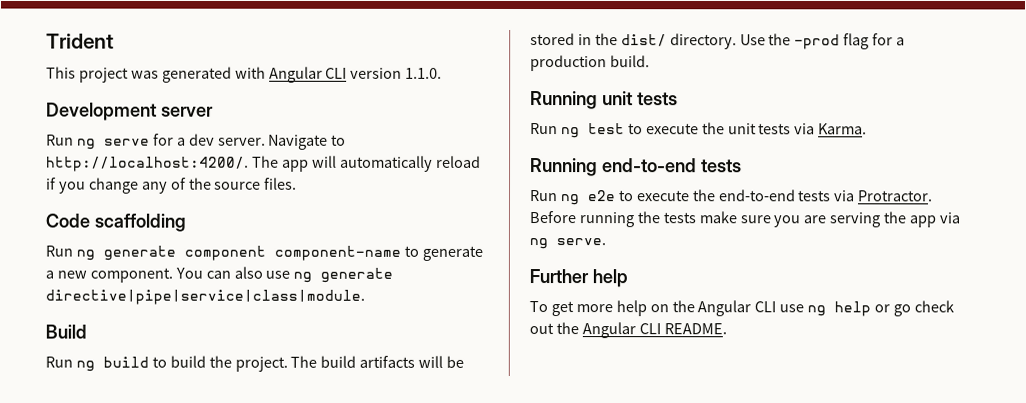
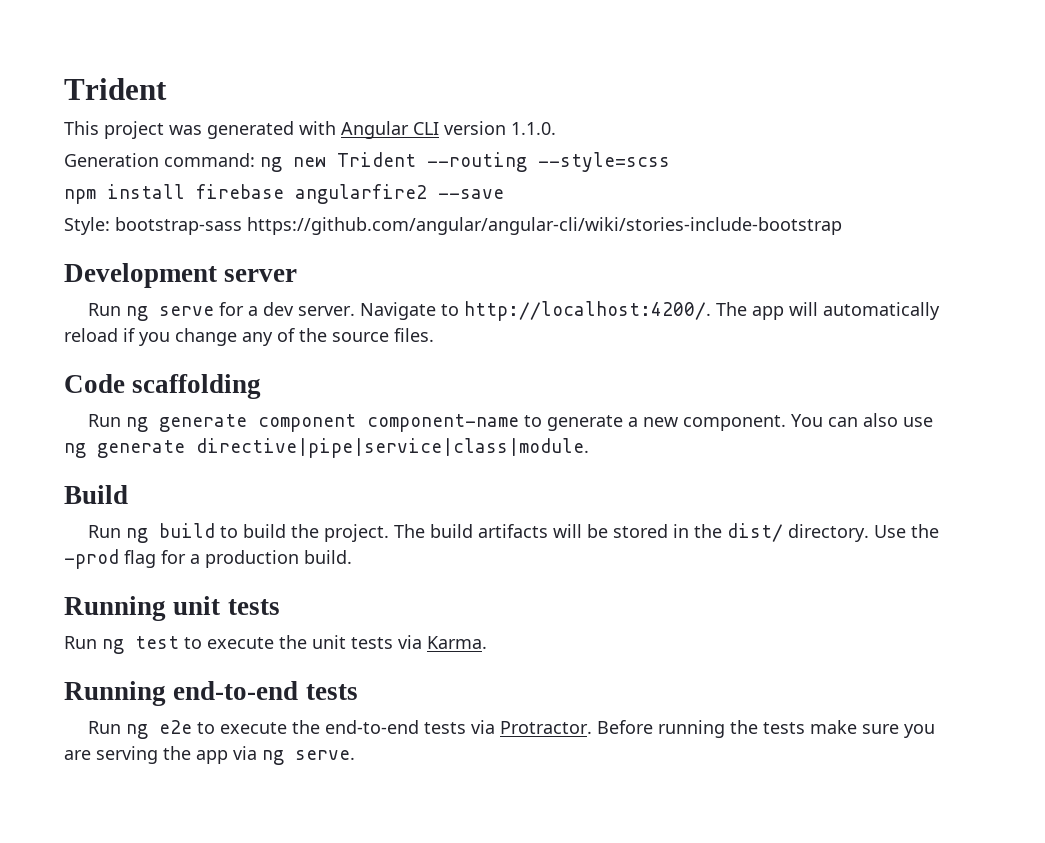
+ Generation command: ng new Trident --routing --style=scss
+ npm install firebase angularfire2 --save
+ Style: bootstrap-sass https://github.com/angular/angular-cli/wiki/stories-include-bootstrap
- Further help
- To get more help on the Angular CLI use ng help or go check out the Angular CLI README.

